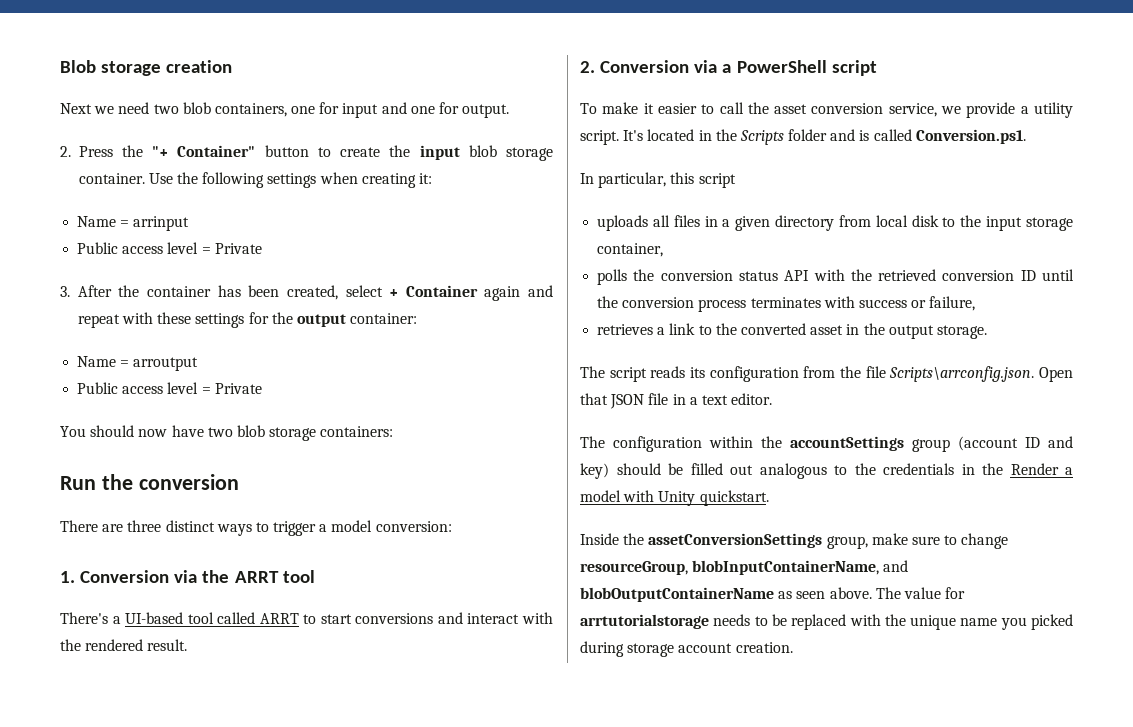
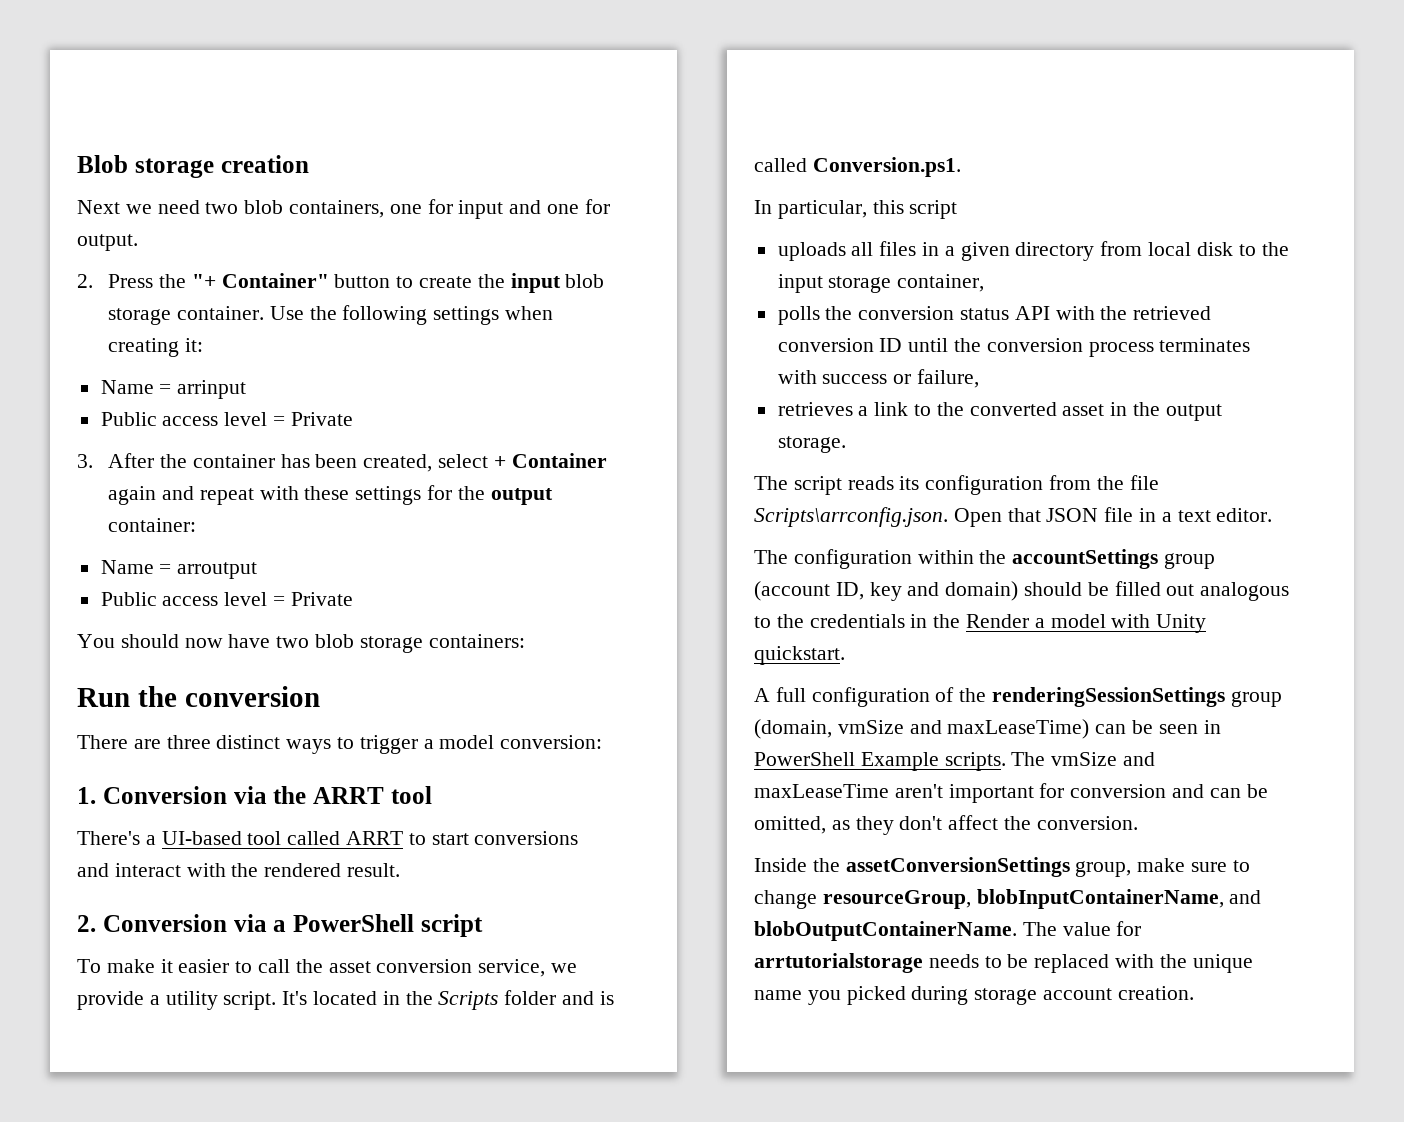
- The configuration within the accountSettings group (account ID and key) should be filled out analogous to the credentials in the Render a model with Unity quickstart.
+ The configuration within the accountSettings group (account ID, key and domain) should be filled out analogous to the credentials in the Render a model with Unity quickstart.
+ A full configuration of the renderingSessionSettings group (domain, vmSize and maxLeaseTime) can be seen in PowerShell Example scripts. The vmSize and maxLeaseTime aren't important for conversion and can be omitted, as they don't affect the conversion.
- Inside the assetConversionSettings group, make sure to change resourceGroup, blobInputContainerName, and blobOutputContainerName as seen above.
+ Inside the assetConversionSettings group, make sure to change resourceGroup, blobInputContainerName, and blobOutputContainerName.

